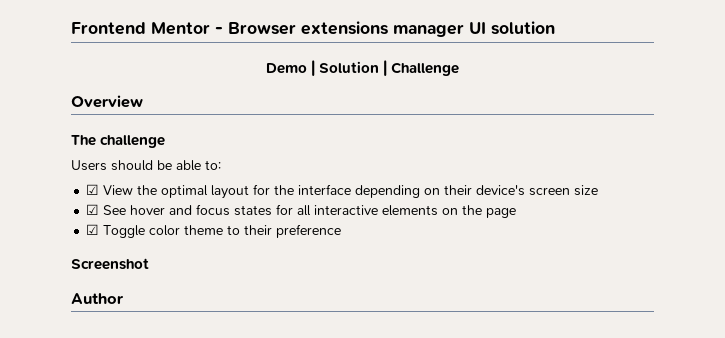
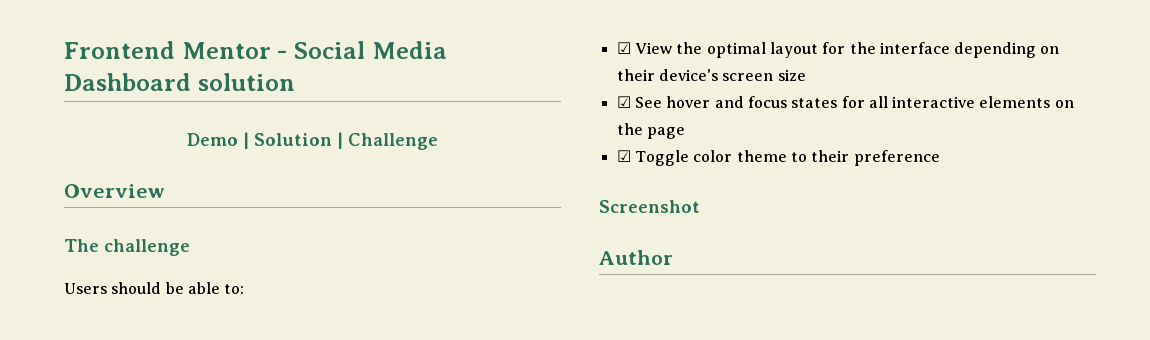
- Frontend Mentor - Browser extensions manager UI solution
+ Frontend Mentor - Social Media Dashboard solution

